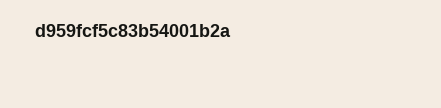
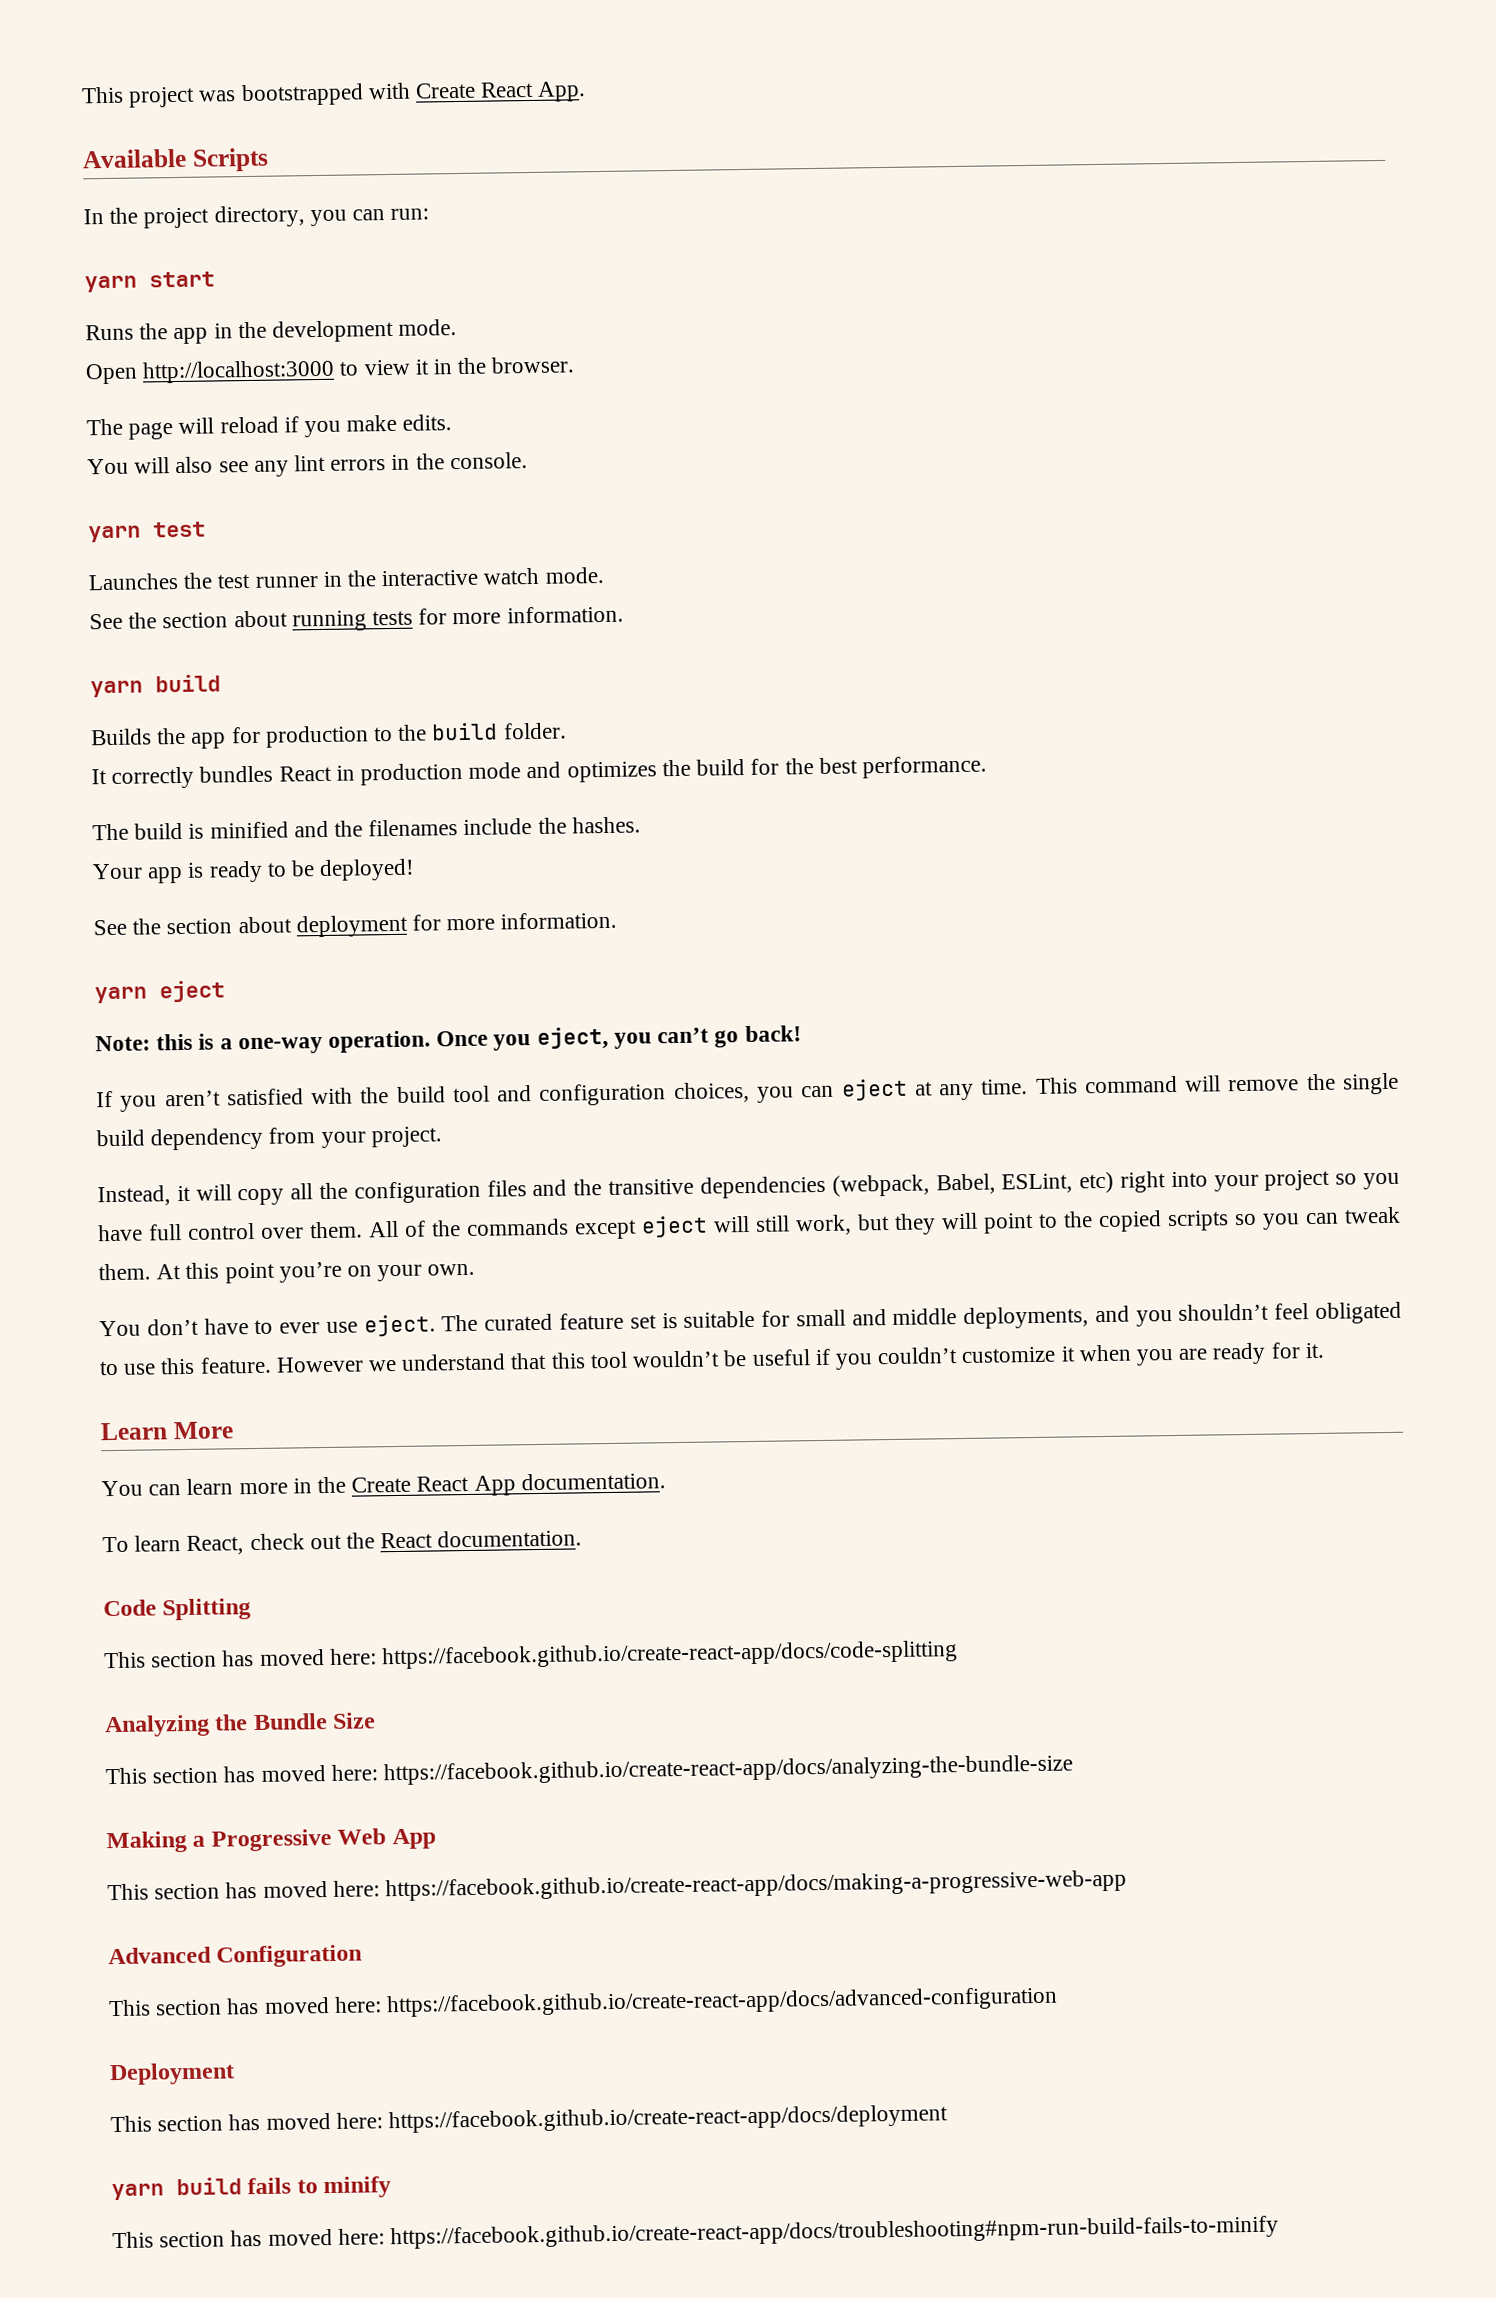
- d959fcf5c83b54001b2a
+ This project was bootstrapped with Create React App.
+ Available Scripts
+ In the project directory, you can run:
+ yarn start
+ Runs the app in the development mode.
+ Open http://localhost:3000 to view it in the browser.
+ The page will reload if you make edits.
+ You will also see any lint errors in the console.
+ yarn test
+ Launches the test runner in the interactive watch mode.
+ See the section about running tests for more information.
+ yarn build
+ Builds the app for production to the build folder.
+ It correctly bundles React in production mode and optimizes the build for the best performance.
+ The build is minified and the filenames include the hashes.
+ Your app is ready to be deployed!
+ See the section about deployment for more information.
+ yarn eject
+ Note: this is a one-way operation. Once you eject, you can’t go back!
+ If you aren’t satisfied with the build tool and configuration choices, you can eject at any time. This command will remove the single build dependency from your project.
+ Instead, it will copy all the configuration files and the transitive dependencies (webpack, Babel, ESLint, etc) right into your project so you have full control over them. All of the commands except eject will still work, but they will point to the copied scripts so you can tweak them. At this point you’re on your own.
+ You don’t have to ever use eject. The curated feature set is suitable for small and middle deployments, and you shouldn’t feel obligated to use this feature. However we understand that this tool wouldn’t be useful if you couldn’t customize it when you are ready for it.
+ Learn More
+ You can learn more in the Create React App documentation.
+ To learn React, check out the React documentation.
+ Code Splitting
+ This section has moved here: https://facebook.github.io/create-react-app/docs/code-splitting
+ Analyzing the Bundle Size
+ This section has moved here: https://facebook.github.io/create-react-app/docs/analyzing-the-bundle-size
+ Making a Progressive Web App
+ This section has moved here: https://facebook.github.io/create-react-app/docs/making-a-progressive-web-app
+ Advanced Configuration
+ This section has moved here: https://facebook.github.io/create-react-app/docs/advanced-configuration
+ Deployment
+ This section has moved here: https://facebook.github.io/create-react-app/docs/deployment
+ yarn build fails to minify
+ This section has moved here: https://facebook.github.io/create-react-app/docs/troubleshooting#npm-run-build-fails-to-minify

